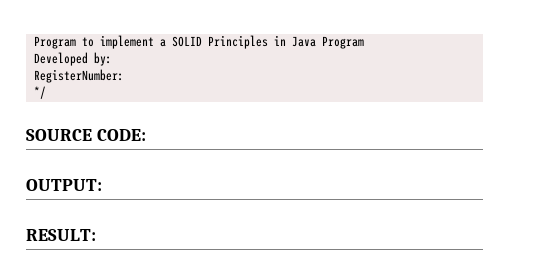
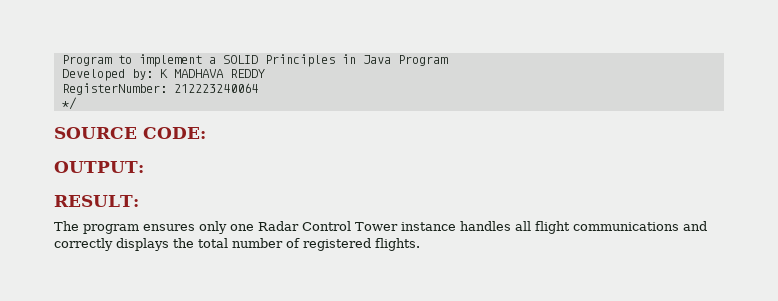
- Developed by:
+ Developed by: K MADHAVA REDDY
- RegisterNumber:
+ RegisterNumber: 212223240064
+ The program ensures only one Radar Control Tower instance handles all flight communications and correctly displays the total number of registered flights.

